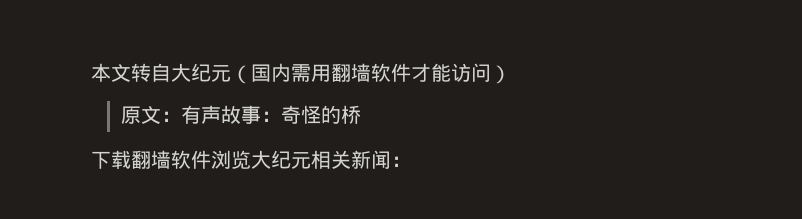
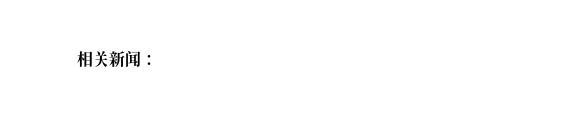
- 本文转自大纪元（国内需用翻墙软件才能访问）
- 原文：有声故事：奇怪的桥
- 下载翻墙软件浏览大纪元相关新闻：
+ 相关新闻：

